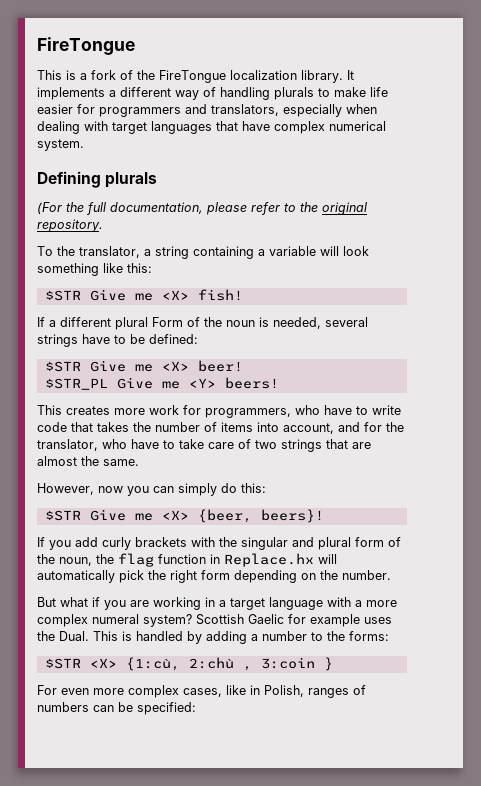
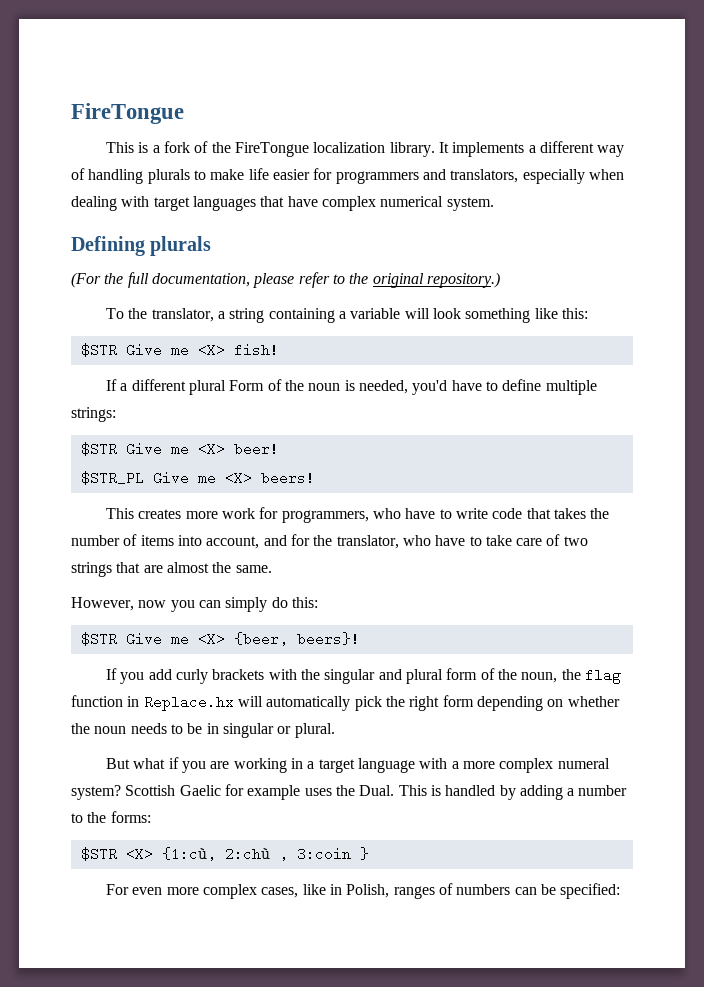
- (For the full documentation, please refer to the original repository.
+ (For the full documentation, please refer to the original repository.)
- If a different plural Form of the noun is needed, several strings have to be defined:
+ If a different plural Form of the noun is needed, you'd have to define multiple strings:
- $STR_PL Give me <Y> beers!
+ $STR_PL Give me <X> beers!
- If you add curly brackets with the singular and plural form of the noun, the flag function in Replace.hx will automatically pick the right form depending on the number.
+ If you add curly brackets with the singular and plural form of the noun, the flag function in Replace.hx will automatically pick the right form depending on whether the noun needs to be in singular or plural.

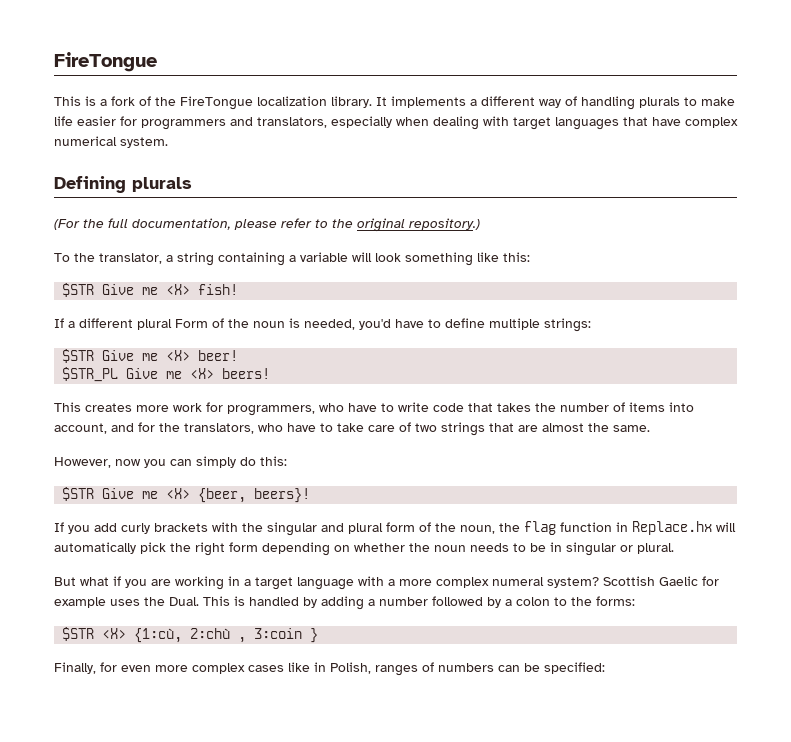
- This creates more work for programmers, who have to write code that takes the number of items into account, and for the translator, who have to take care of two strings that are almost the same.
+ This creates more work for programmers, who have to write code that takes the number of items into account, and for the translators, who have to take care of two strings that are almost the same.
- This is handled by adding a number to the forms:
+ This is handled by adding a number followed by a colon to the forms:
- For even more complex cases, like in Polish, ranges of numbers can be specified:
+ Finally, for even more complex cases like in Polish, ranges of numbers can be specified:

